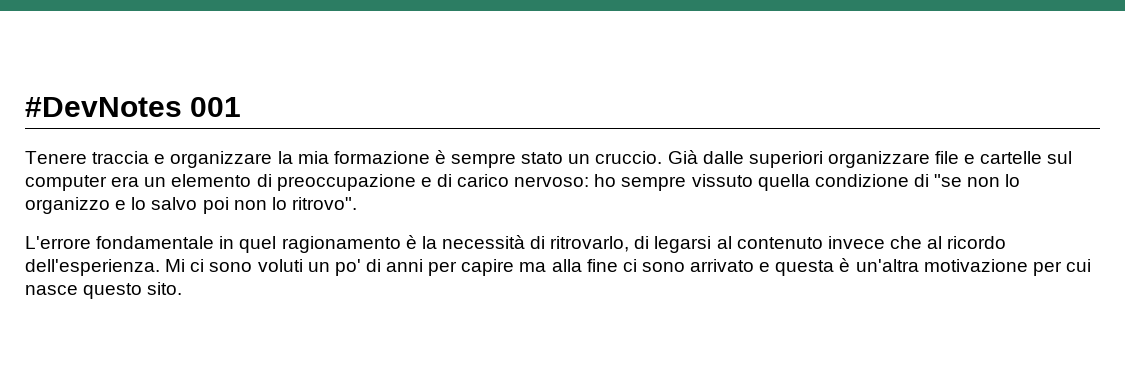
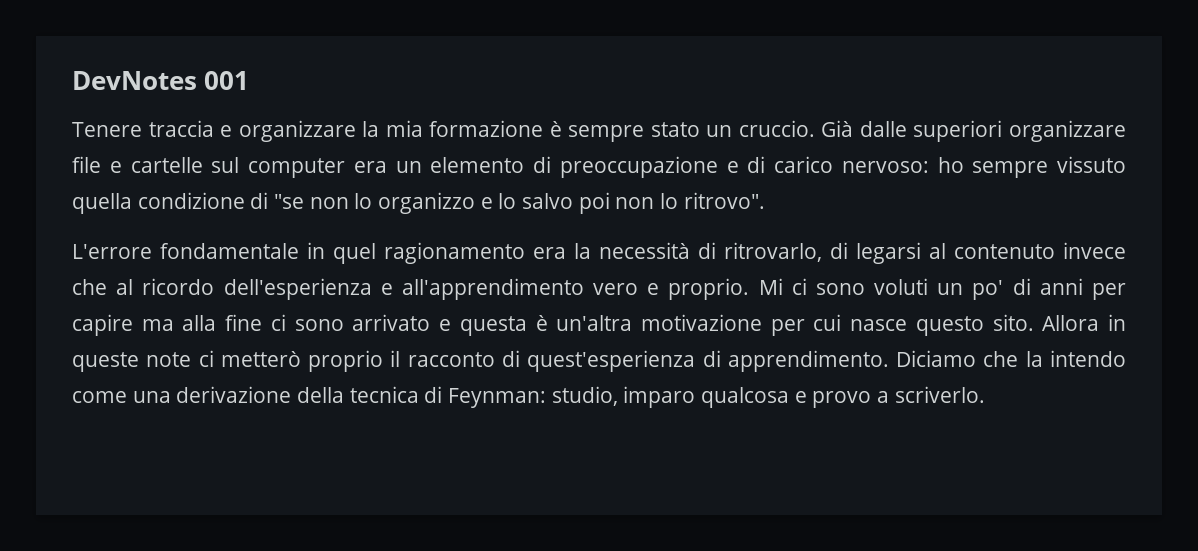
- #DevNotes 001
+ DevNotes 001
- L'errore fondamentale in quel ragionamento è la necessità di ritrovarlo, di legarsi al contenuto invece che al ricordo dell'esperienza.
+ L'errore fondamentale in quel ragionamento era la necessità di ritrovarlo, di legarsi al contenuto invece che al ricordo dell'esperienza e all'apprendimento vero e proprio.
+ Allora in queste note ci metterò proprio il racconto di quest'esperienza di apprendimento. Diciamo che la intendo come una derivazione della tecnica di Feynman: studio, imparo qualcosa e provo a scriverlo.

